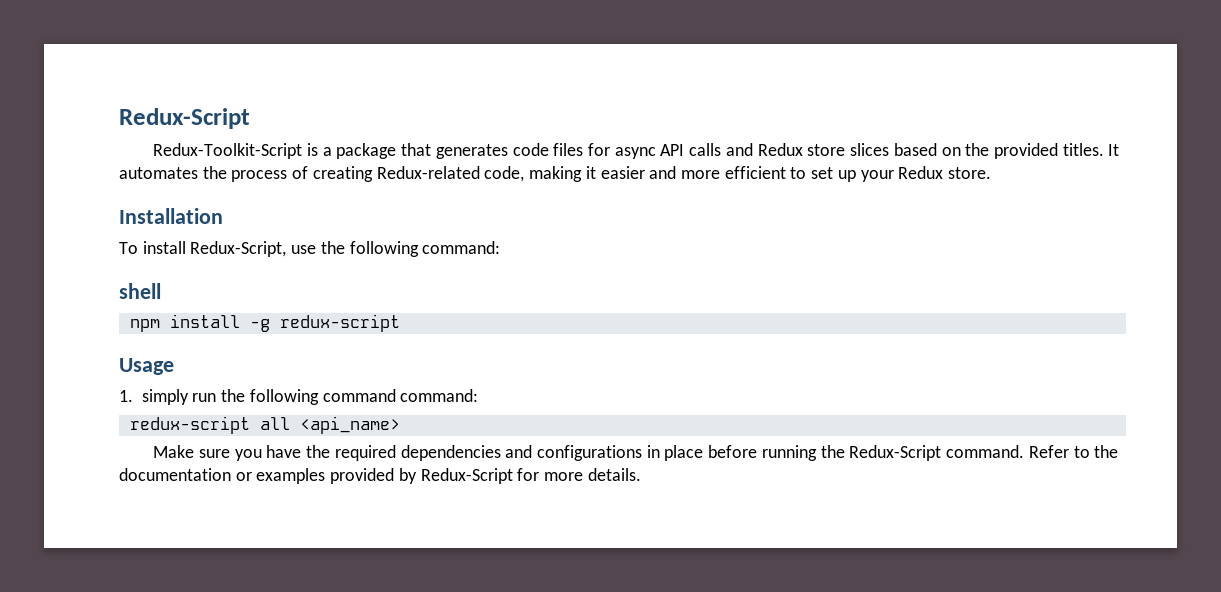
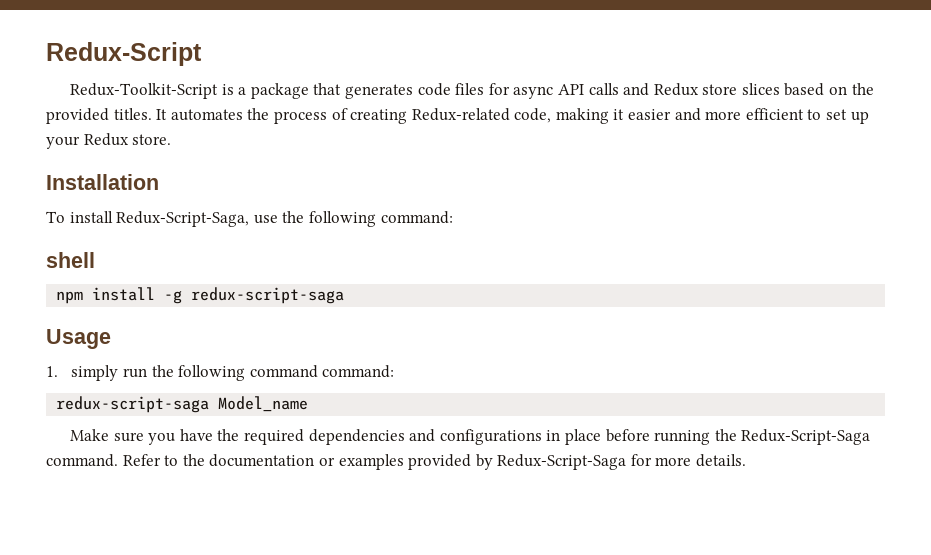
- To install Redux-Script, use the following command:
+ To install Redux-Script-Saga, use the following command:
- npm install -g redux-script
+ npm install -g redux-script-saga
- redux-script all <api_name>
+ redux-script-saga Model_name
- Make sure you have the required dependencies and configurations in place before running the Redux-Script command.
+ Make sure you have the required dependencies and configurations in place before running the Redux-Script-Saga command.
- Refer to the documentation or examples provided by Redux-Script for more details.
+ Refer to the documentation or examples provided by Redux-Script-Saga for more details.

